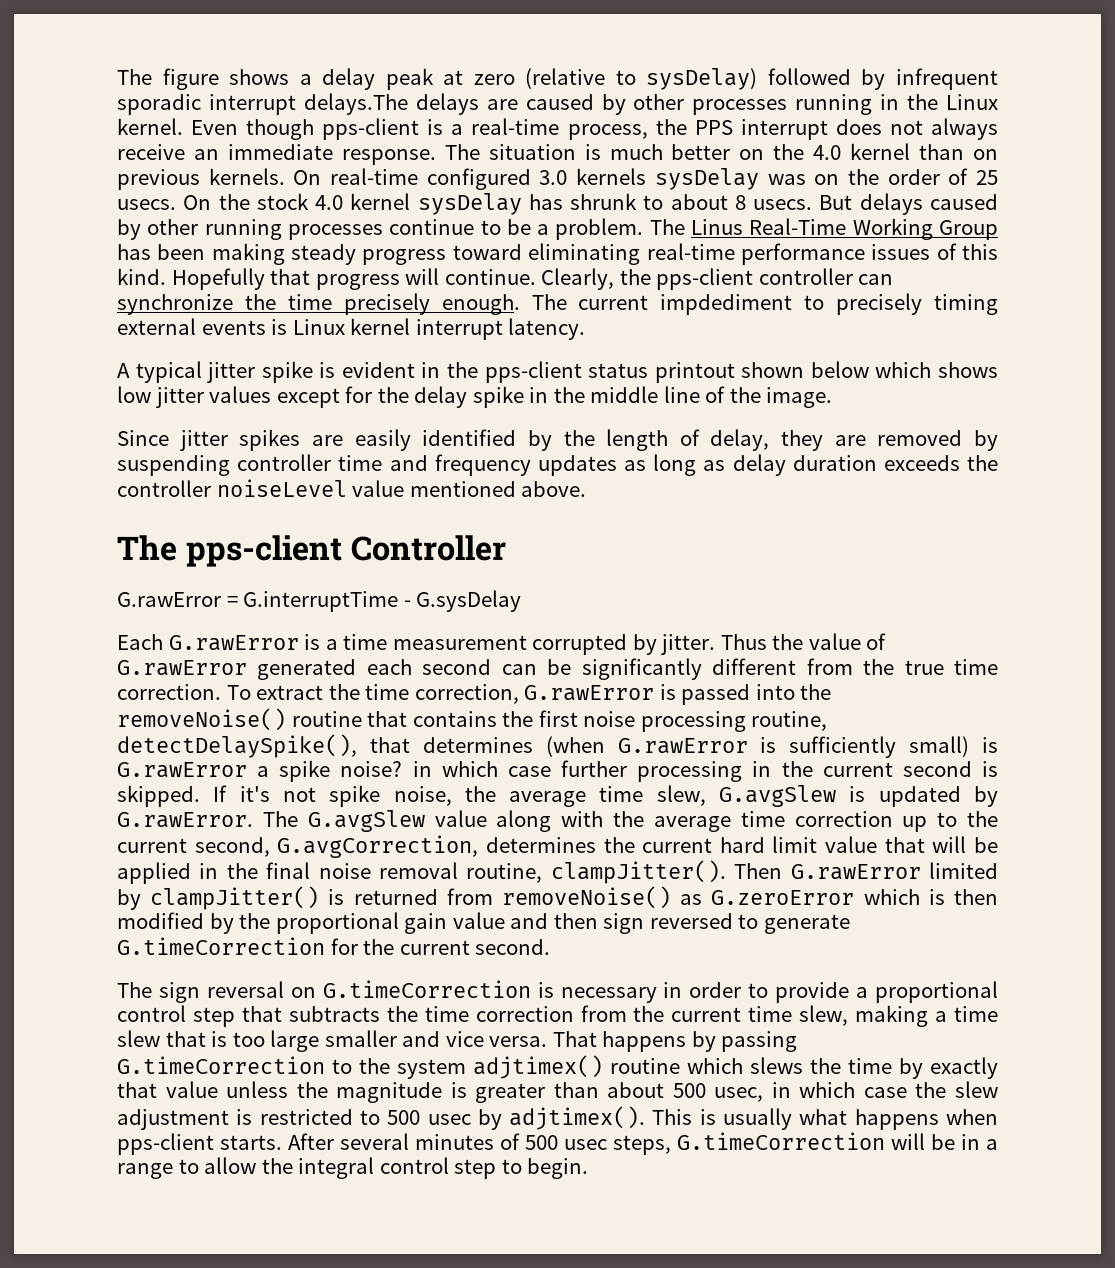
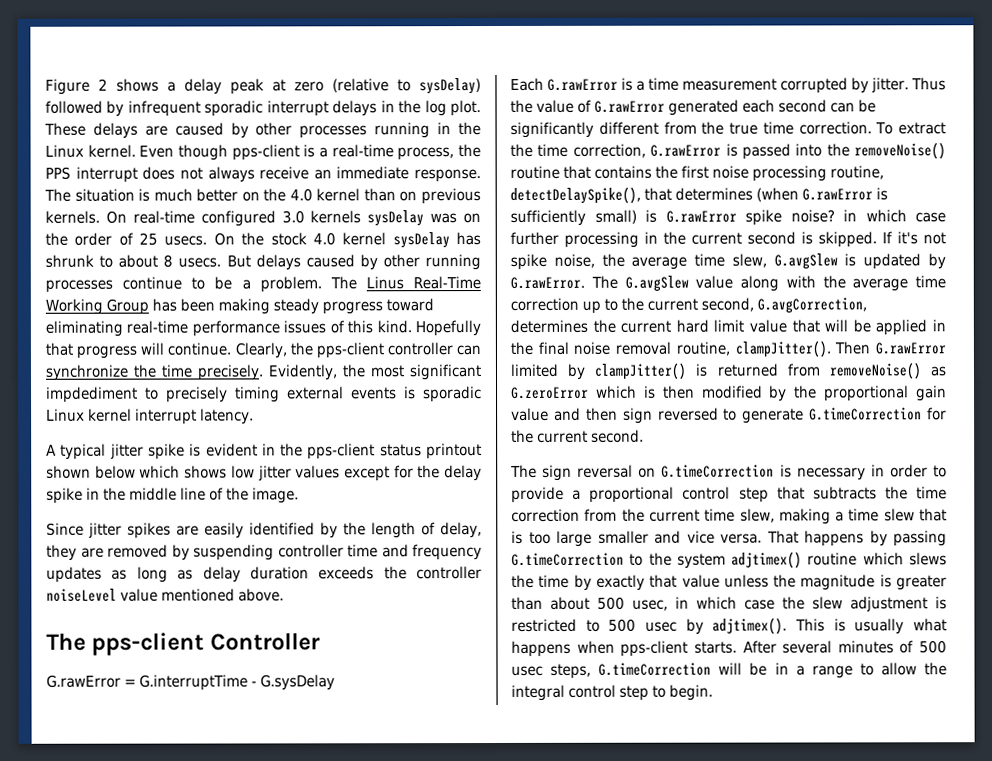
- The figure shows a delay peak at zero (relative to sysDelay) followed by infrequent sporadic interrupt delays.The delays are caused by other processes running in the Linux kernel.
+ Figure 2 shows a delay peak at zero (relative to sysDelay) followed by infrequent sporadic interrupt delays in the log plot. These delays are caused by other processes running in the Linux kernel.
- Clearly, the pps-client controller can synchronize the time precisely enough. The current impdediment to precisely timing external events is Linux kernel interrupt latency.
+ Clearly, the pps-client controller can synchronize the time precisely. Evidently, the most significant impdediment to precisely timing external events is sporadic Linux kernel interrupt latency.
- To extract the time correction, G.rawError is passed into the removeNoise() routine that contains the first noise processing routine, detectDelaySpike(), that determines (when G.rawError is sufficiently small) is G.rawError a spike noise? in which case further processing in the current second is skipped.
+ To extract the time correction, G.rawError is passed into the removeNoise() routine that contains the first noise processing routine, detectDelaySpike(), that determines (when G.rawError is sufficiently small) is G.rawError spike noise? in which case further processing in the current second is skipped.

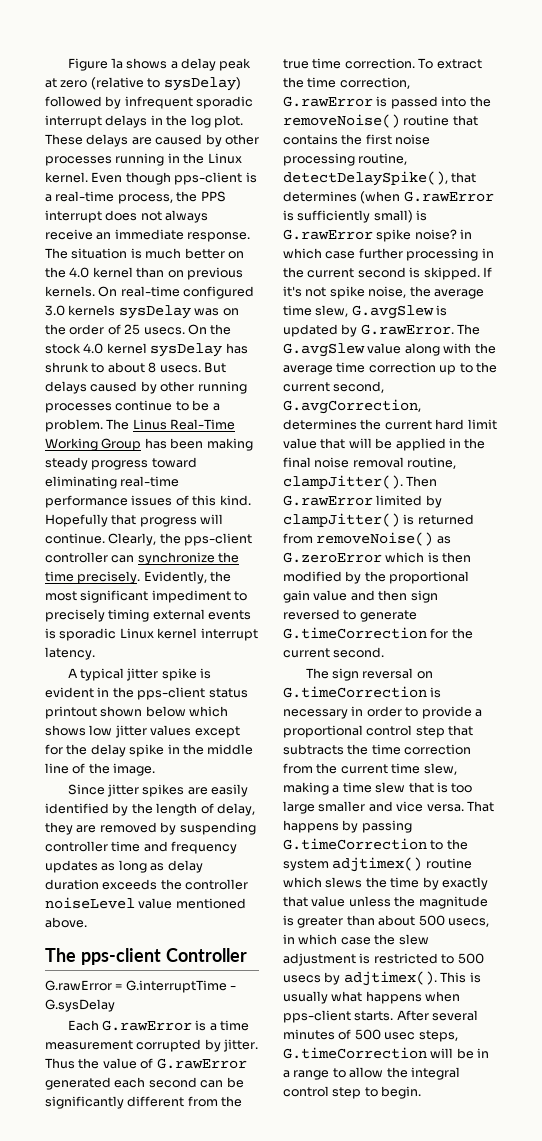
- Figure 2 shows a delay peak at zero (relative to sysDelay) followed by infrequent sporadic interrupt delays in the log plot.
+ Figure 1a shows a delay peak at zero (relative to sysDelay) followed by infrequent sporadic interrupt delays in the log plot.
- Evidently, the most significant impdediment to precisely timing external events is sporadic Linux kernel interrupt latency.
+ Evidently, the most significant impediment to precisely timing external events is sporadic Linux kernel interrupt latency.
- That happens by passing G.timeCorrection to the system adjtimex() routine which slews the time by exactly that value unless the magnitude is greater than about 500 usec, in which case the slew adjustment is restricted to 500 usec by adjtimex().
+ That happens by passing G.timeCorrection to the system adjtimex() routine which slews the time by exactly that value unless the magnitude is greater than about 500 usecs, in which case the slew adjustment is restricted to 500 usecs by adjtimex().

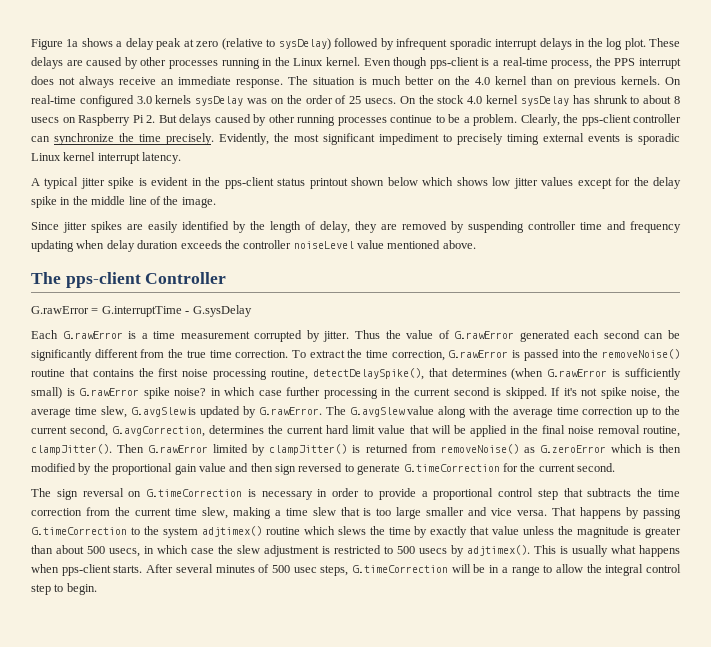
- On the stock 4.0 kernel sysDelay has shrunk to about 8 usecs. But delays caused by other running processes continue to be a problem.
+ On the stock 4.0 kernel sysDelay has shrunk to about 8 usecs on Raspberry Pi 2. But delays caused by other running processes continue to be a problem.
- The Linus Real-Time Working Group has been making steady progress toward eliminating real-time performance issues of this kind. Hopefully that progress will continue.
- Since jitter spikes are easily identified by the length of delay, they are removed by suspending controller time and frequency updates as long as delay duration exceeds the controller noiseLevel value mentioned above.
+ Since jitter spikes are easily identified by the length of delay, they are removed by suspending controller time and frequency updating when delay duration exceeds the controller noiseLevel value mentioned above.

